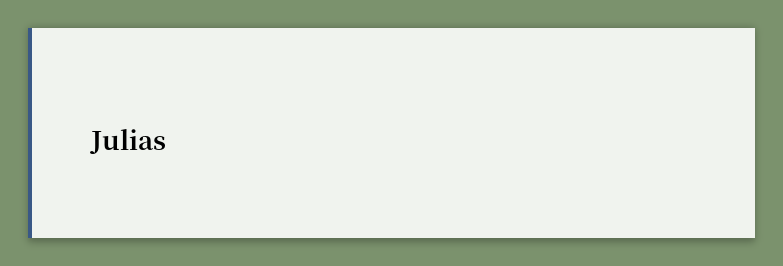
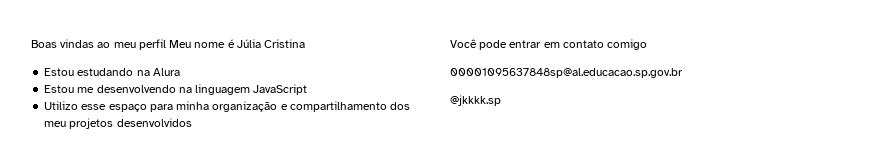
- Julias
+ Boas vindas ao meu perfil Meu nome é Júlia Cristina
+ Estou estudando na Alura
+ Estou me desenvolvendo na linguagem JavaScript
+ Utilizo esse espaço para minha organização e compartilhamento dos meu projetos desenvolvidos
+ Você pode entrar em contato comigo
+ 00001095637848sp@al.educacao.sp.gov.br
+ @jkkkk.sp

